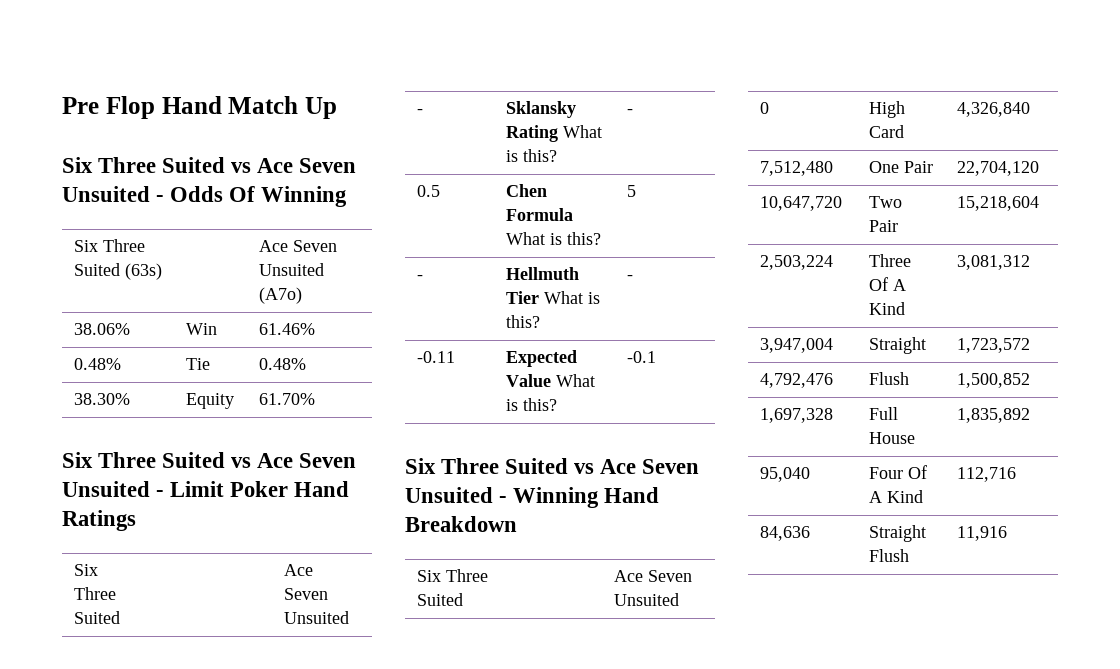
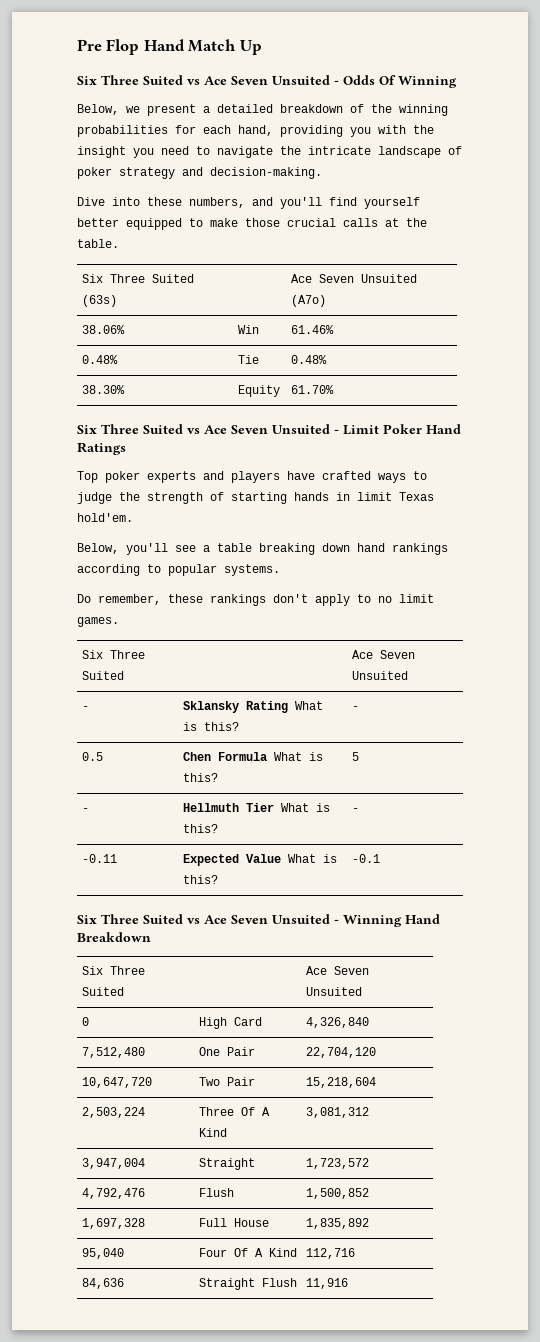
+ Below, we present a detailed breakdown of the winning probabilities for each hand, providing you with the insight you need to navigate the intricate landscape of poker strategy and decision-making.
+ Dive into these numbers, and you'll find yourself better equipped to make those crucial calls at the table.
+ Top poker experts and players have crafted ways to judge the strength of starting hands in limit Texas hold'em.
+ Below, you'll see a table breaking down hand rankings according to popular systems.
+ Do remember, these rankings don't apply to no limit games.

